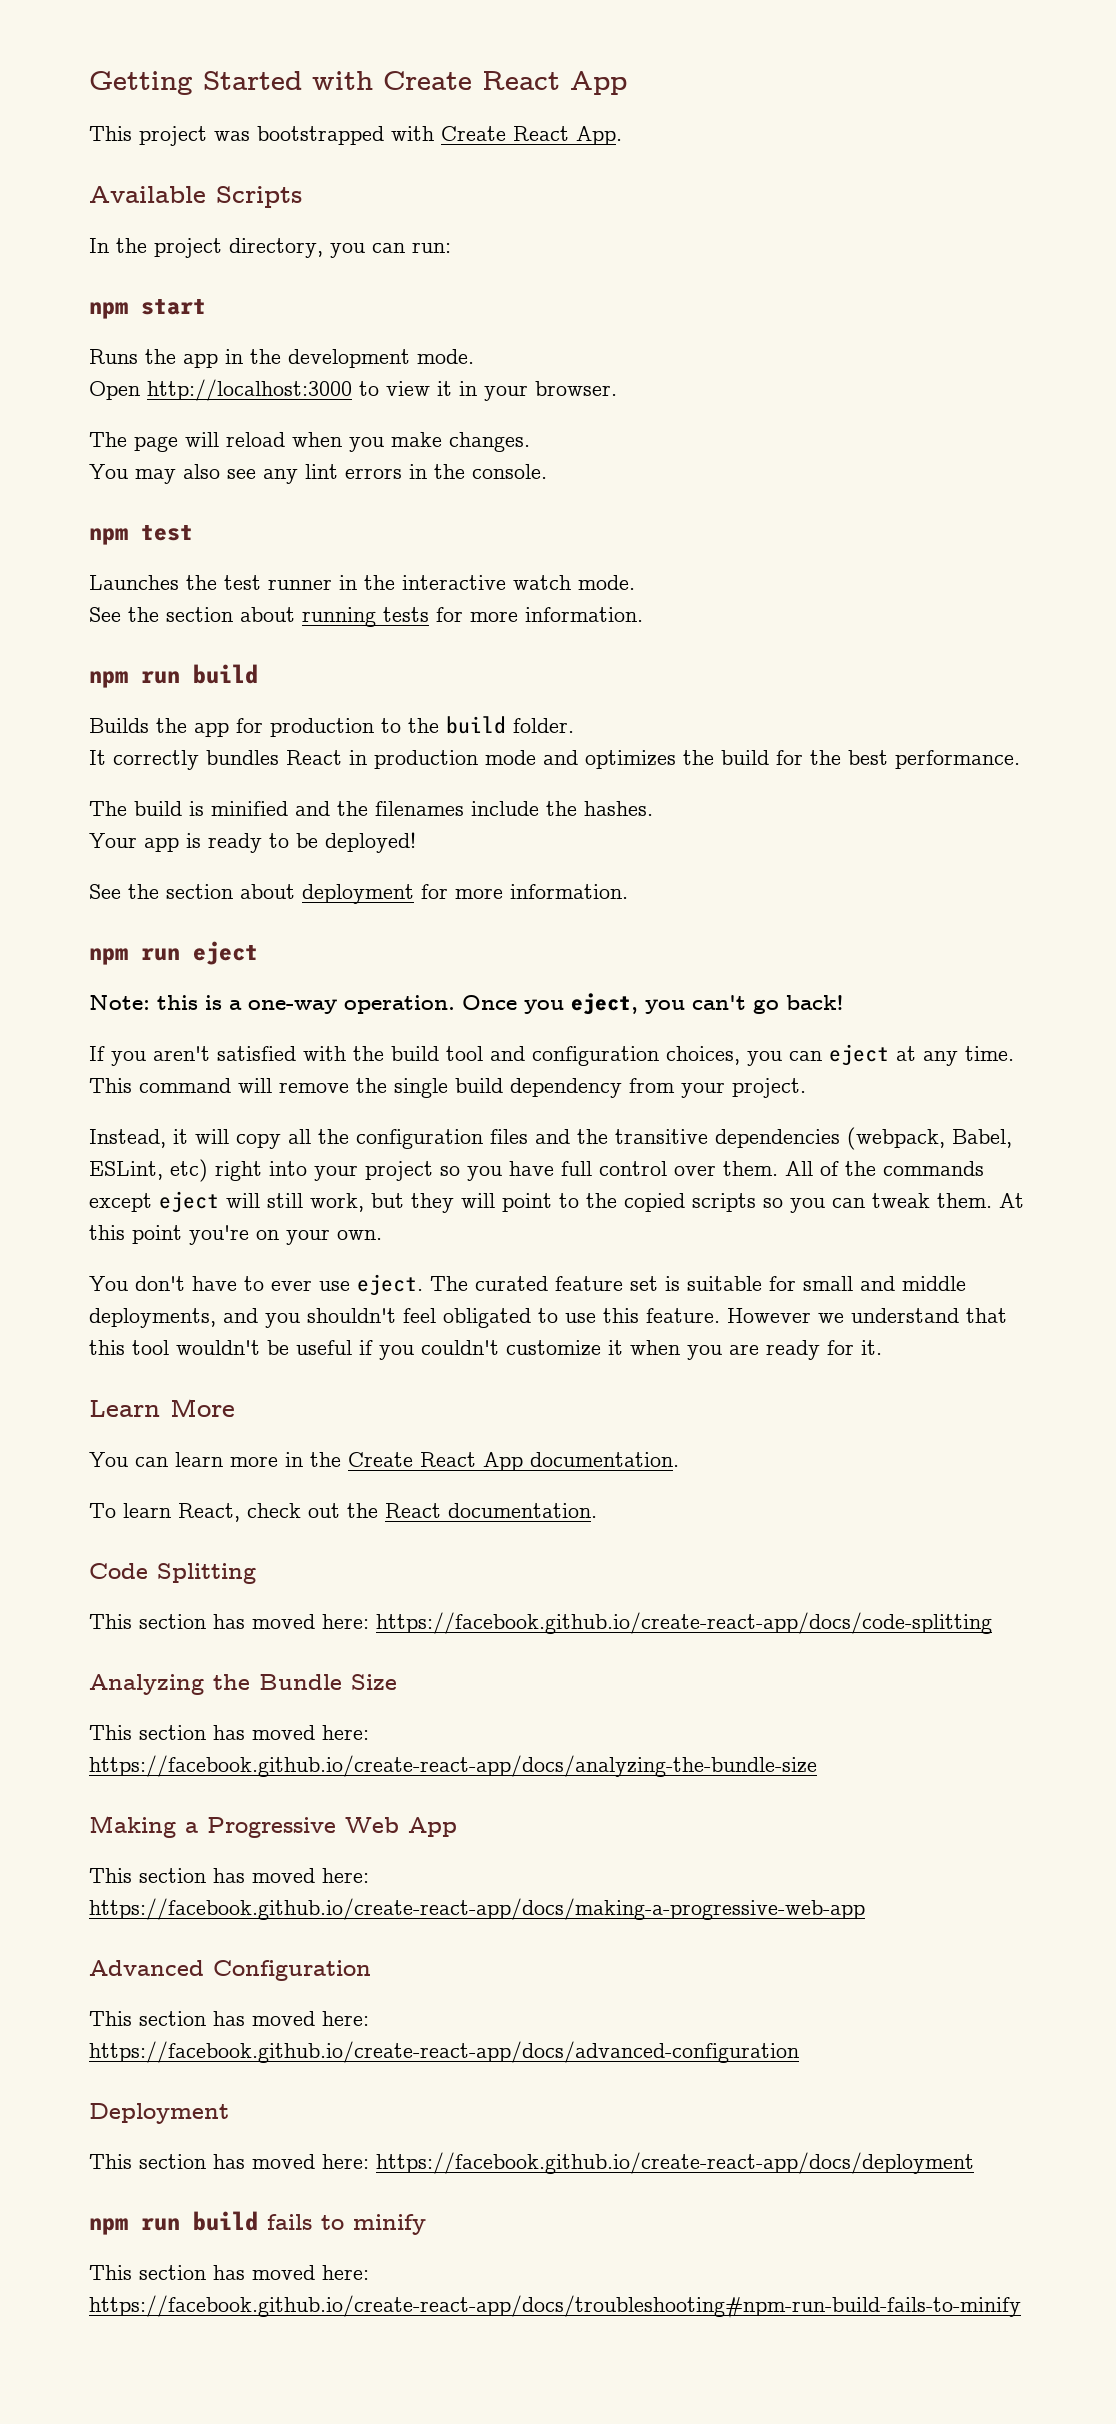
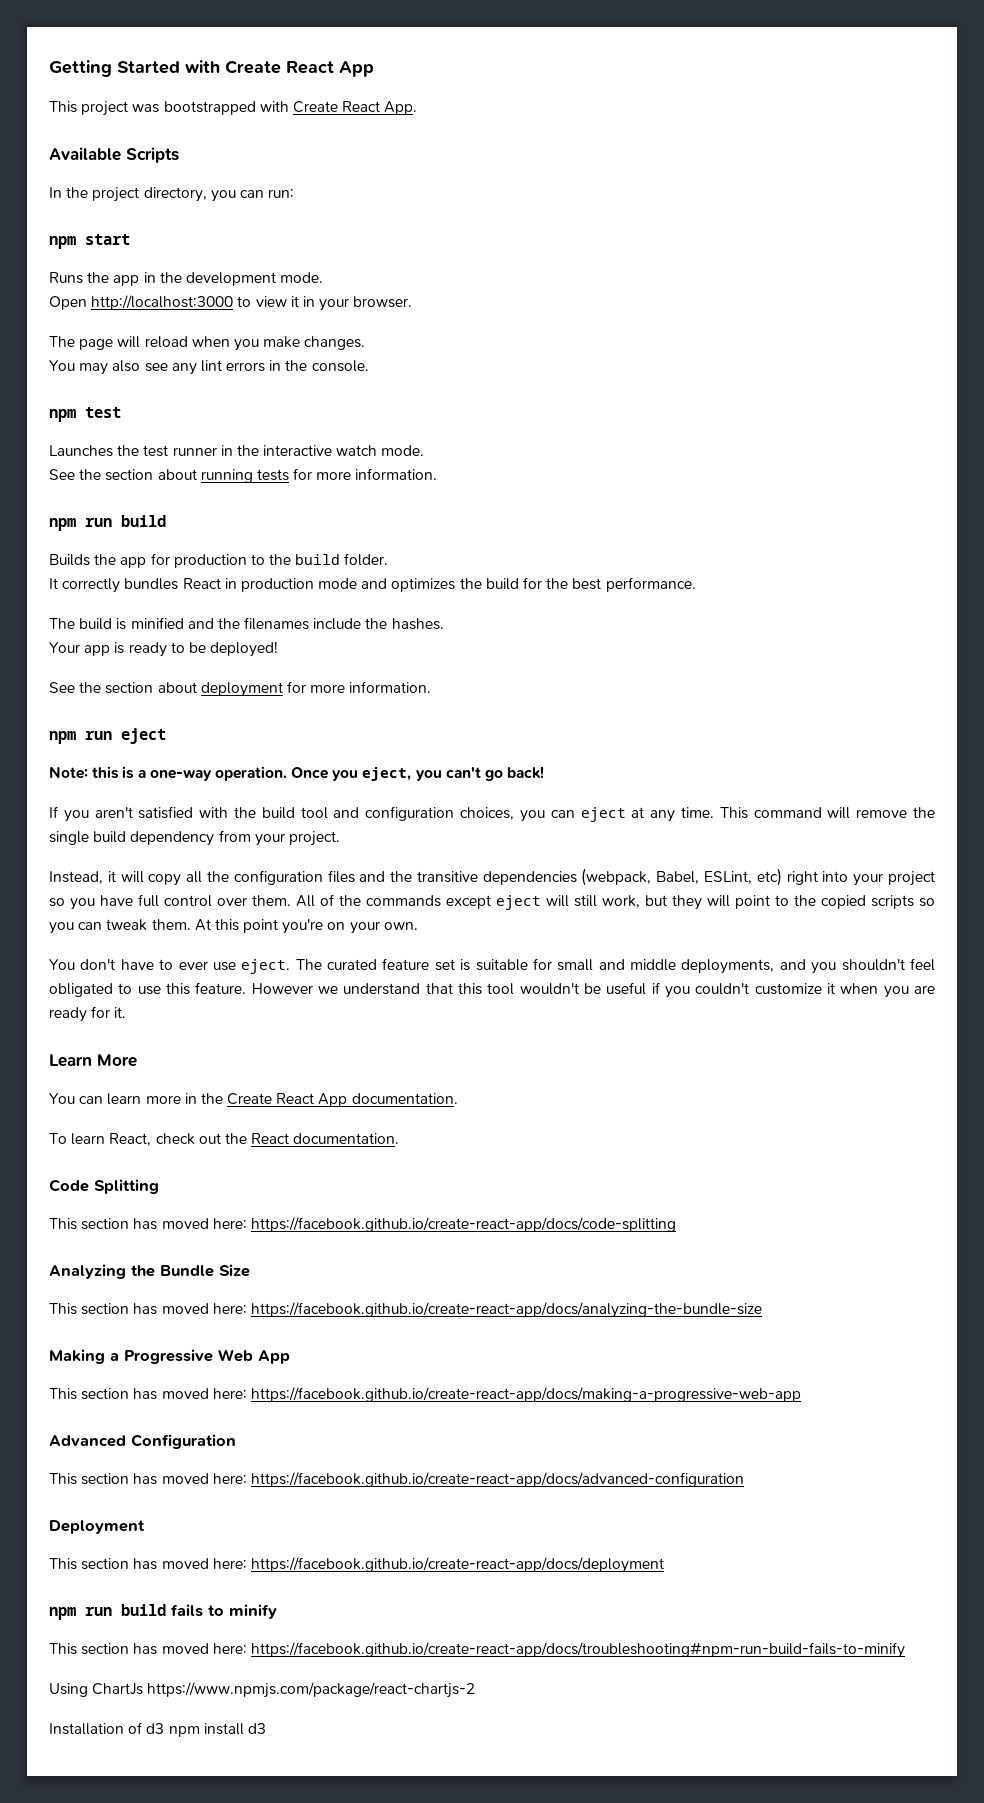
+ Using ChartJs https://www.npmjs.com/package/react-chartjs-2
+ Installation of d3 npm install d3

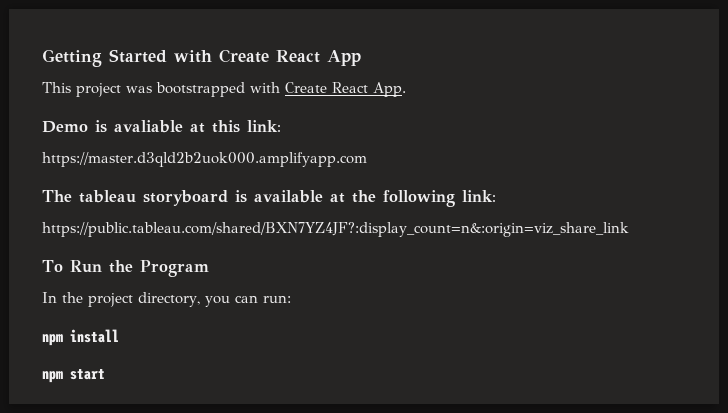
- Available Scripts
+ Demo is avaliable at this link:
+ https://master.d3qld2b2uok000.amplifyapp.com
+ The tableau storyboard is available at the following link:
+ https://public.tableau.com/shared/BXN7YZ4JF?:display_count=n&:origin=viz_share_link
+ To Run the Program
+ npm install
  npm start
- Runs the app in the development mode.
- Open http://localhost:3000 to view it in your browser.
- The page will reload when you make changes.
- You may also see any lint errors in the console.
- npm test
- Launches the test runner in the interactive watch mode.
- See the section about running tests for more information.
- npm run build
- Builds the app for production to the build folder.
- It correctly bundles React in production mode and optimizes the build for the best performance.
- The build is minified and the filenames include the hashes.
- Your app is ready to be deployed!
- See the section about deployment for more information.
- npm run eject
- Note: this is a one-way operation. Once you eject, you can't go back!
- If you aren't satisfied with the build tool and configuration choices, you can eject at any time. This command will remove the single build dependency from your project.
- Instead, it will copy all the configuration files and the transitive dependencies (webpack, Babel, ESLint, etc) right into your project so you have full control over them. All of the commands except eject will still work, but they will point to the copied scripts so you can tweak them. At this point you're on your own.
- You don't have to ever use eject. The curated feature set is suitable for small and middle deployments, and you shouldn't feel obligated to use this feature. However we understand that this tool wouldn't be useful if you couldn't customize it when you are ready for it.
- Learn More
- You can learn more in the Create React App documentation.
- To learn React, check out the React documentation.
- Code Splitting
- This section has moved here: https://facebook.github.io/create-react-app/docs/code-splitting
- Analyzing the Bundle Size
- This section has moved here: https://facebook.github.io/create-react-app/docs/analyzing-the-bundle-size
- Making a Progressive Web App
- This section has moved here: https://facebook.github.io/create-react-app/docs/making-a-progressive-web-app
- Advanced Configuration
- This section has moved here: https://facebook.github.io/create-react-app/docs/advanced-configuration
- Deployment
- This section has moved here: https://facebook.github.io/create-react-app/docs/deployment
- npm run build fails to minify
- This section has moved here: https://facebook.github.io/create-react-app/docs/troubleshooting#npm-run-build-fails-to-minify
- Using ChartJs https://www.npmjs.com/package/react-chartjs-2
- Installation of d3 npm install d3

